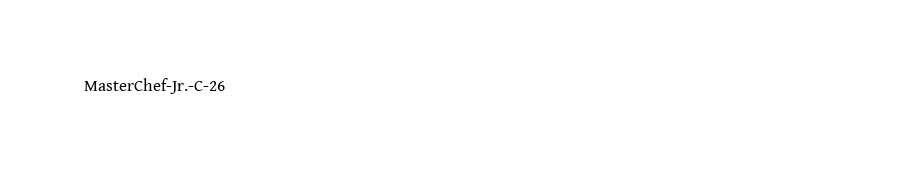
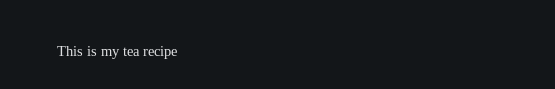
- MasterChef-Jr.-C-26
+ This is my tea recipe

